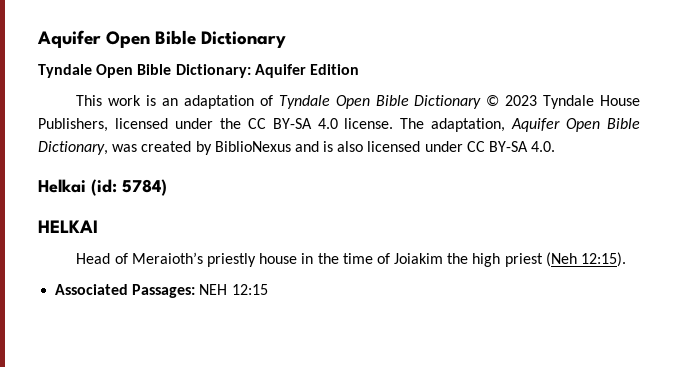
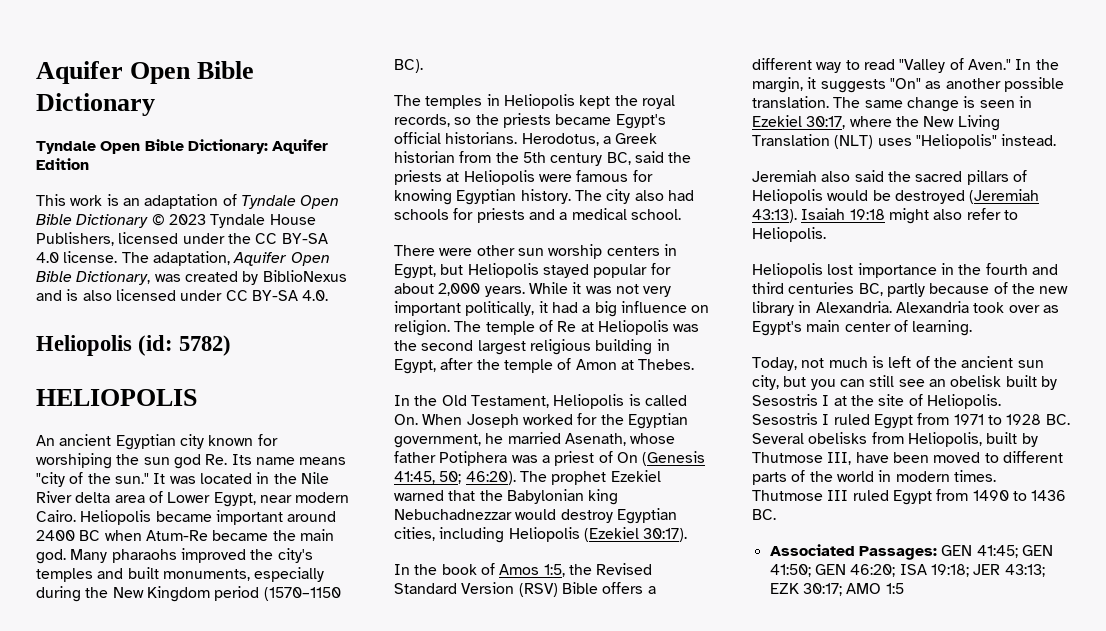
- Helkai (id: 5784)
- HELKAI
- Head of Meraioth’s priestly house in the time of Joiakim the high priest (Neh 12:15).
- Associated Passages: NEH 12:15
+ Heliopolis (id: 5782)
+ HELIOPOLIS
+ An ancient Egyptian city known for worshiping the sun god Re. Its name means "city of the sun." It was located in the Nile River delta area of Lower Egypt, near modern Cairo. Heliopolis became important around 2400 BC when Atum-Re became the main god. Many pharaohs improved the city's temples and built monuments, especially during the New Kingdom period (1570–1150 BC).
+ The temples in Heliopolis kept the royal records, so the priests became Egypt's official historians. Herodotus, a Greek historian from the 5th century BC, said the priests at Heliopolis were famous for knowing Egyptian history. The city also had schools for priests and a medical school.
+ There were other sun worship centers in Egypt, but Heliopolis stayed popular for about 2,000 years. While it was not very important politically, it had a big influence on religion. The temple of Re at Heliopolis was the second largest religious building in Egypt, after the temple of Amon at Thebes.
+ In the Old Testament, Heliopolis is called On. When Joseph worked for the Egyptian government, he married Asenath, whose father Potiphera was a priest of On (Genesis 41:45, 50; 46:20). The prophet Ezekiel warned that the Babylonian king Nebuchadnezzar would destroy Egyptian cities, including Heliopolis (Ezekiel 30:17).
+ In the book of Amos 1:5, the Revised Standard Version (RSV) Bible offers a different way to read "Valley of Aven." In the margin, it suggests "On" as another possible translation. The same change is seen in Ezekiel 30:17, where the New Living Translation (NLT) uses "Heliopolis" instead.
+ Jeremiah also said the sacred pillars of Heliopolis would be destroyed (Jeremiah 43:13). Isaiah 19:18 might also refer to Heliopolis.
+ Heliopolis lost importance in the fourth and third centuries BC, partly because of the new library in Alexandria. Alexandria took over as Egypt's main center of learning.
+ Today, not much is left of the ancient sun city, but you can still see an obelisk built by Sesostris I at the site of Heliopolis. Sesostris I ruled Egypt from 1971 to 1928 BC. Several obelisks from Heliopolis, built by Thutmose III, have been moved to different parts of the world in modern times. Thutmose III ruled Egypt from 1490 to 1436 BC.
+ Associated Passages: GEN 41:45; GEN 41:50; GEN 46:20; ISA 19:18; JER 43:13; EZK 30:17; AMO 1:5

